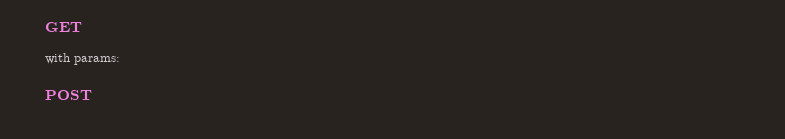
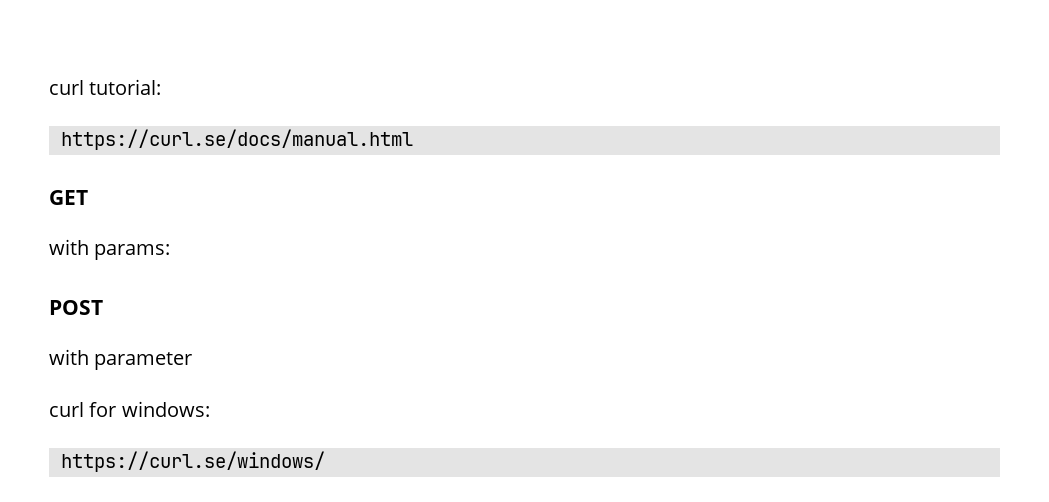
+ curl tutorial:
+ https://curl.se/docs/manual.html
+ with parameter
+ curl for windows:
+ https://curl.se/windows/

